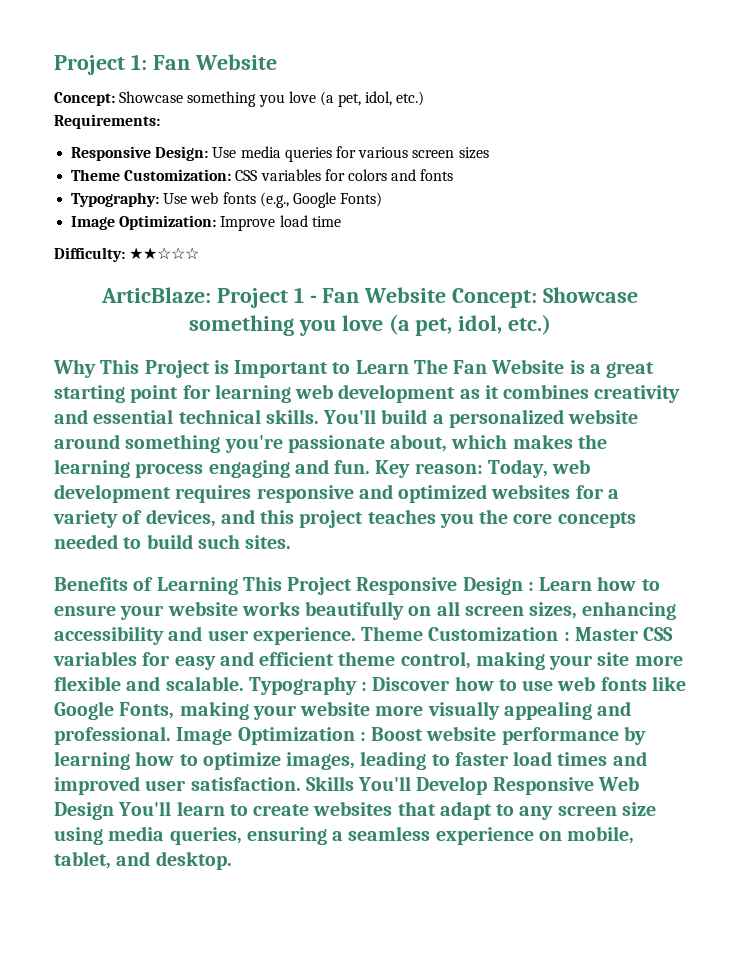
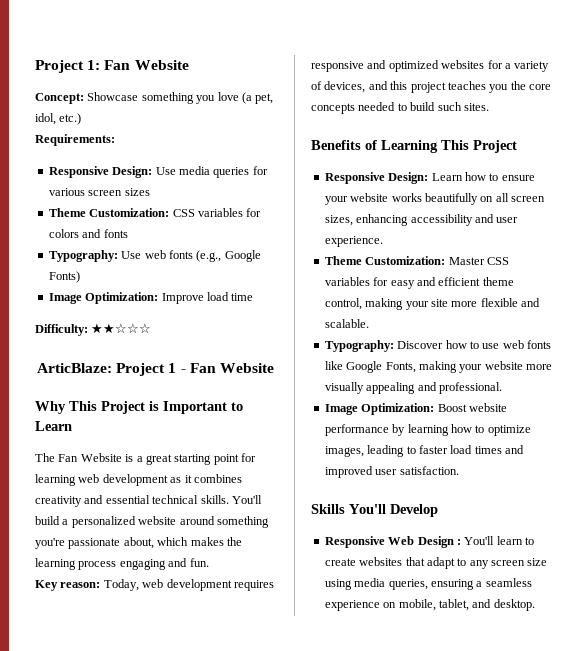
- ArticBlaze: Project 1 - Fan Website Concept: Showcase something you love (a pet, idol, etc.)
+ ArticBlaze: Project 1 - Fan Website
- Why This Project is Important to Learn The Fan Website is a great starting point for learning web development as it combines creativity and essential technical skills.
+ Why This Project is Important to Learn
+ The Fan Website is a great starting point for learning web development as it combines creativity and essential technical skills.
- You'll build a personalized website around something you're passionate about, which makes the learning process engaging and fun. Key reason: Today, web development requires responsive and optimized websites for a variety of devices, and this project teaches you the core concepts needed to build such sites.
+ You'll build a personalized website around something you're passionate about, which makes the learning process engaging and fun.
+ Key reason: Today, web development requires responsive and optimized websites for a variety of devices, and this project teaches you the core concepts needed to build such sites.
- Benefits of Learning This Project Responsive Design :
+ Benefits of Learning This Project
+ Responsive Design:
- Learn how to ensure your website works beautifully on all screen sizes, enhancing accessibility and user experience. Theme Customization :
+ Learn how to ensure your website works beautifully on all screen sizes, enhancing accessibility and user experience.
+ Theme Customization:
- Master CSS variables for easy and efficient theme control, making your site more flexible and scalable. Typography :
+ Master CSS variables for easy and efficient theme control, making your site more flexible and scalable.
+ Typography:
- Discover how to use web fonts like Google Fonts, making your website more visually appealing and professional. Image Optimization :
+ Discover how to use web fonts like Google Fonts, making your website more visually appealing and professional.
+ Image Optimization:
- Boost website performance by learning how to optimize images, leading to faster load times and improved user satisfaction. Skills You'll Develop Responsive Web Design You'll learn to create websites that adapt to any screen size using media queries, ensuring a seamless experience on mobile, tablet, and desktop.
+ Boost website performance by learning how to optimize images, leading to faster load times and improved user satisfaction.
+ Skills You'll Develop
+ Responsive Web Design : You'll learn to create websites that adapt to any screen size using media queries, ensuring a seamless experience on mobile, tablet, and desktop.

